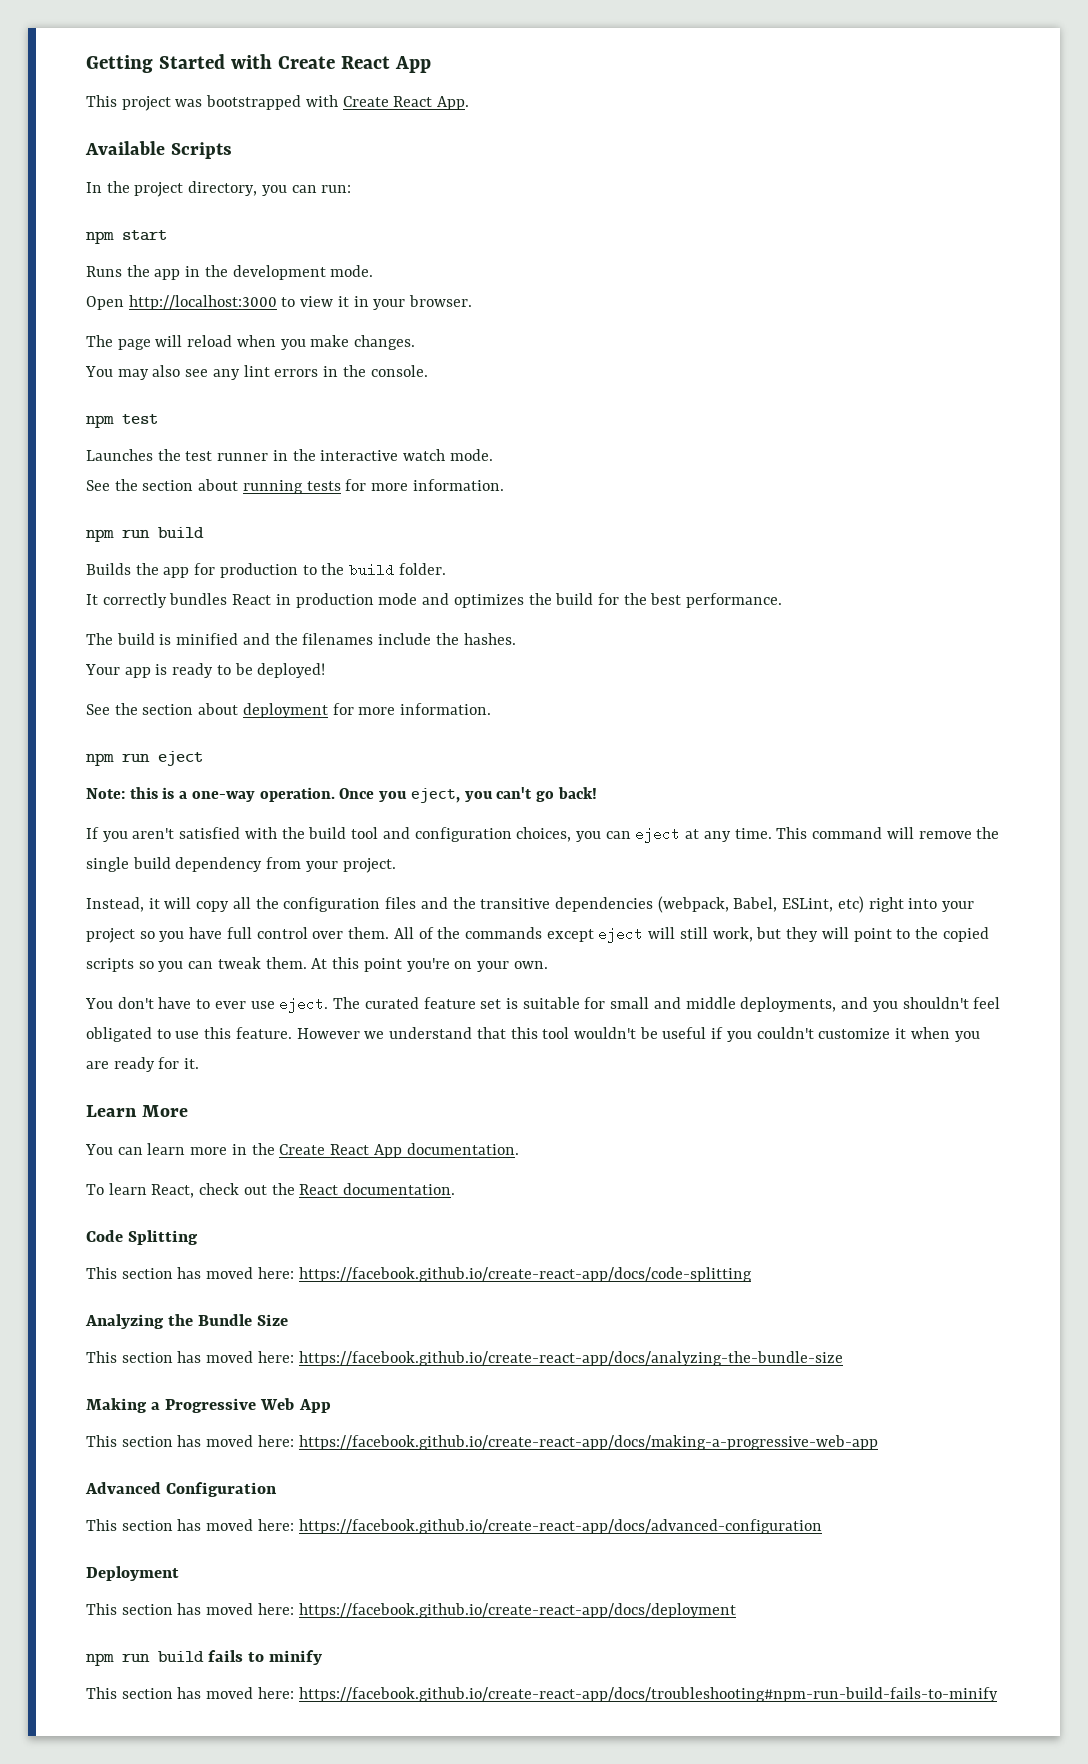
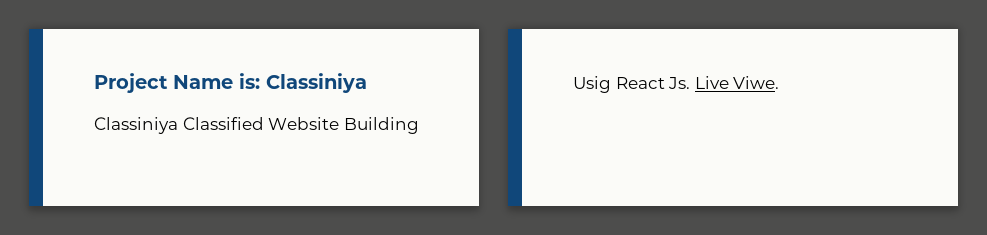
- Getting Started with Create React App
- This project was bootstrapped with Create React App.
- Available Scripts
- In the project directory, you can run:
- npm start
- Runs the app in the development mode.
- Open http://localhost:3000 to view it in your browser.
- The page will reload when you make changes.
- You may also see any lint errors in the console.
- npm test
- Launches the test runner in the interactive watch mode.
- See the section about running tests for more information.
- npm run build
- Builds the app for production to the build folder.
- It correctly bundles React in production mode and optimizes the build for the best performance.
- The build is minified and the filenames include the hashes.
- Your app is ready to be deployed!
- See the section about deployment for more information.
- npm run eject
- Note: this is a one-way operation. Once you eject, you can't go back!
- If you aren't satisfied with the build tool and configuration choices, you can eject at any time. This command will remove the single build dependency from your project.
- Instead, it will copy all the configuration files and the transitive dependencies (webpack, Babel, ESLint, etc) right into your project so you have full control over them. All of the commands except eject will still work, but they will point to the copied scripts so you can tweak them. At this point you're on your own.
- You don't have to ever use eject. The curated feature set is suitable for small and middle deployments, and you shouldn't feel obligated to use this feature. However we understand that this tool wouldn't be useful if you couldn't customize it when you are ready for it.
- Learn More
- You can learn more in the Create React App documentation.
- To learn React, check out the React documentation.
- Code Splitting
- This section has moved here: https://facebook.github.io/create-react-app/docs/code-splitting
- Analyzing the Bundle Size
- This section has moved here: https://facebook.github.io/create-react-app/docs/analyzing-the-bundle-size
- Making a Progressive Web App
- This section has moved here: https://facebook.github.io/create-react-app/docs/making-a-progressive-web-app
- Advanced Configuration
- This section has moved here: https://facebook.github.io/create-react-app/docs/advanced-configuration
- Deployment
- This section has moved here: https://facebook.github.io/create-react-app/docs/deployment
- npm run build fails to minify
- This section has moved here: https://facebook.github.io/create-react-app/docs/troubleshooting#npm-run-build-fails-to-minify
+ Project Name is: Classiniya
+ Classiniya Classified Website Building Usig React Js. Live Viwe.

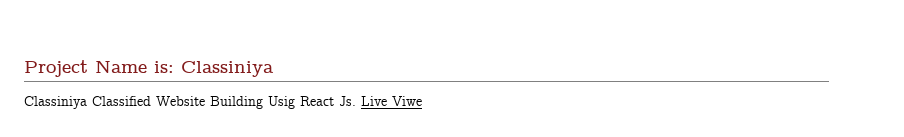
- Classiniya Classified Website Building Usig React Js. Live Viwe.
+ Classiniya Classified Website Building Usig React Js. Live Viwe

